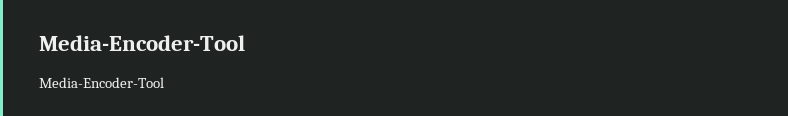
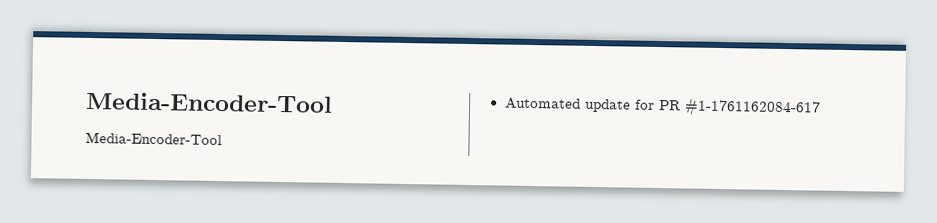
+ Automated update for PR #1-1761162084-617

